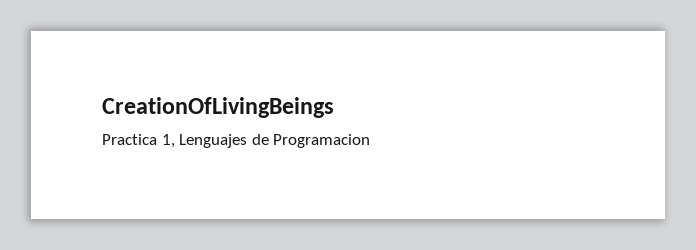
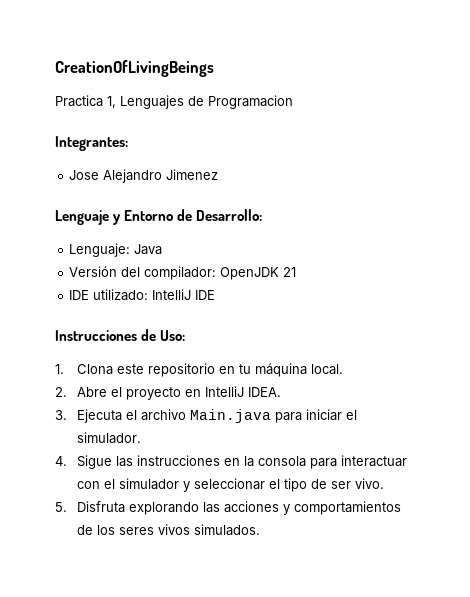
+ Integrantes:
+ Jose Alejandro Jimenez
+ Lenguaje y Entorno de Desarrollo:
+ Lenguaje: Java
+ Versión del compilador: OpenJDK 21
+ IDE utilizado: IntelliJ IDE
+ Instrucciones de Uso:
+ 1. Clona este repositorio en tu máquina local.
+ 2. Abre el proyecto en IntelliJ IDEA.
+ 3. Ejecuta el archivo Main.java para iniciar el simulador.
+ 4. Sigue las instrucciones en la consola para interactuar con el simulador y seleccionar el tipo de ser vivo.
+ 5. Disfruta explorando las acciones y comportamientos de los seres vivos simulados.

